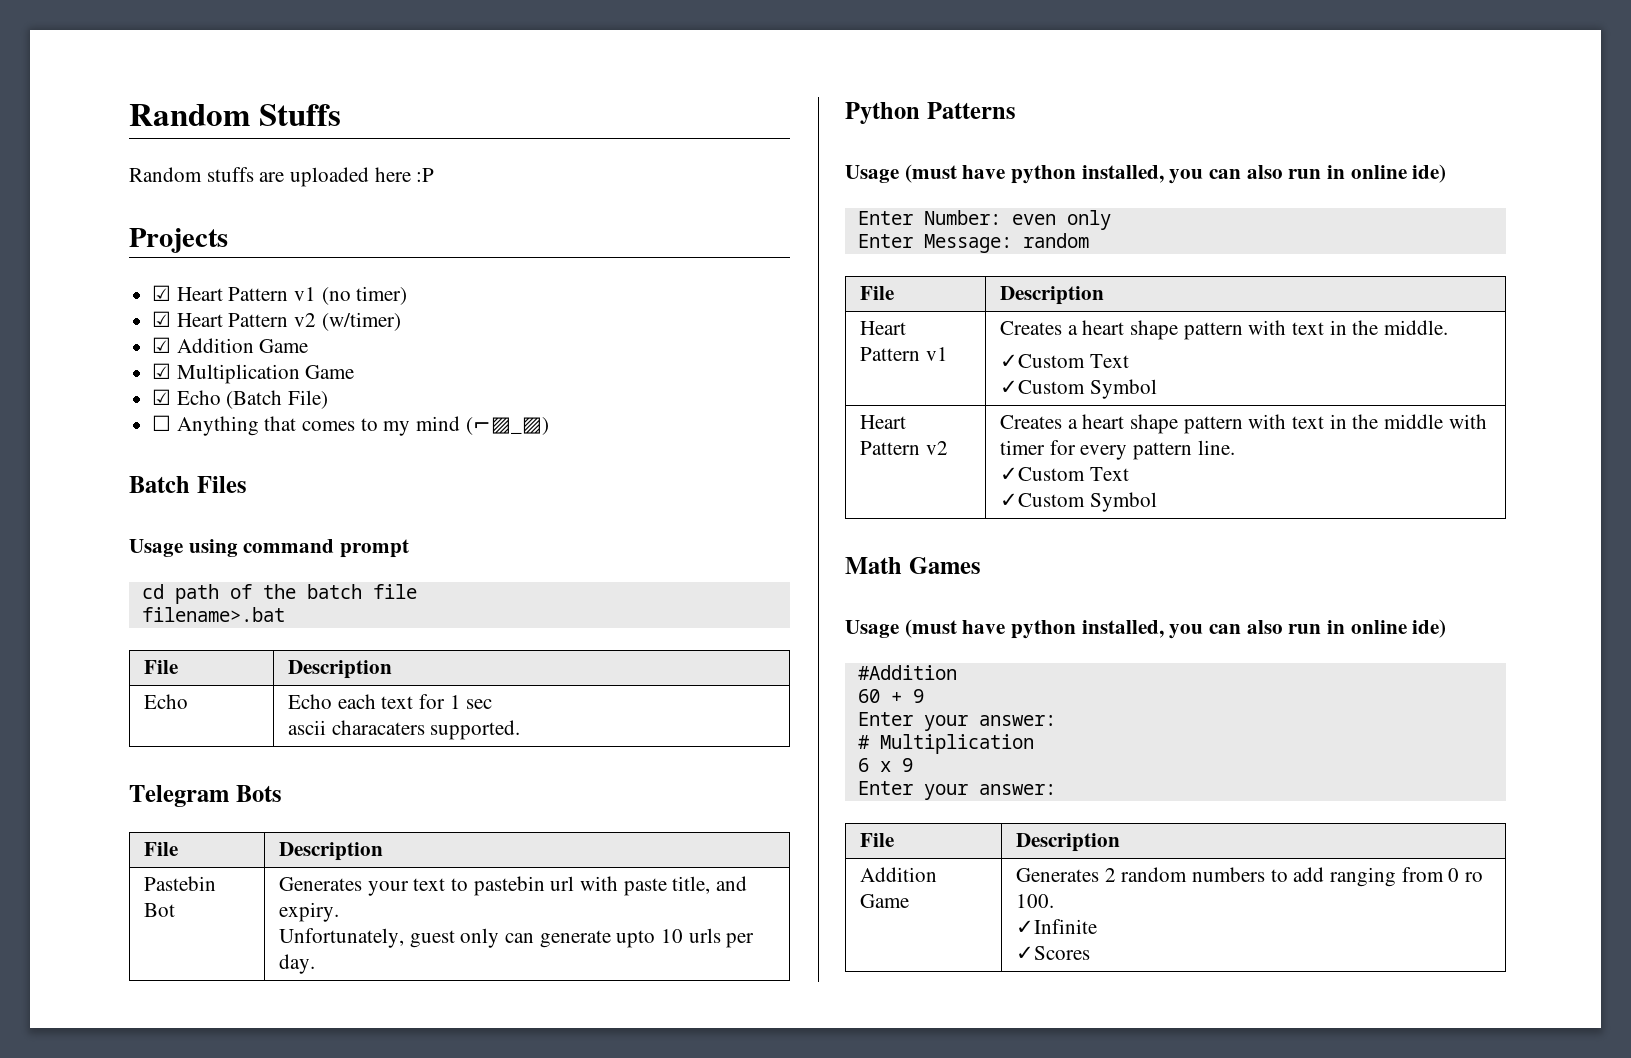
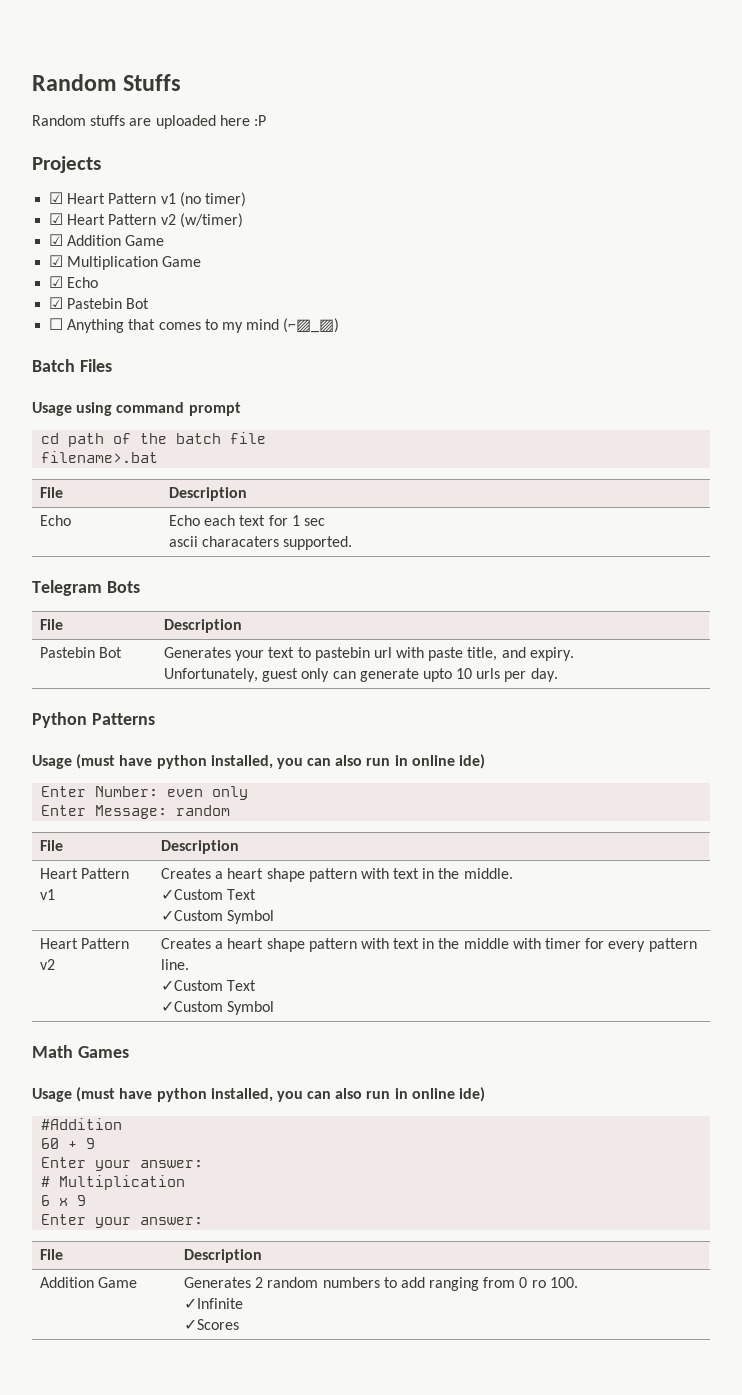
- ☑ Echo (Batch File)
+ ☑ Echo
+ ☑ Pastebin Bot

